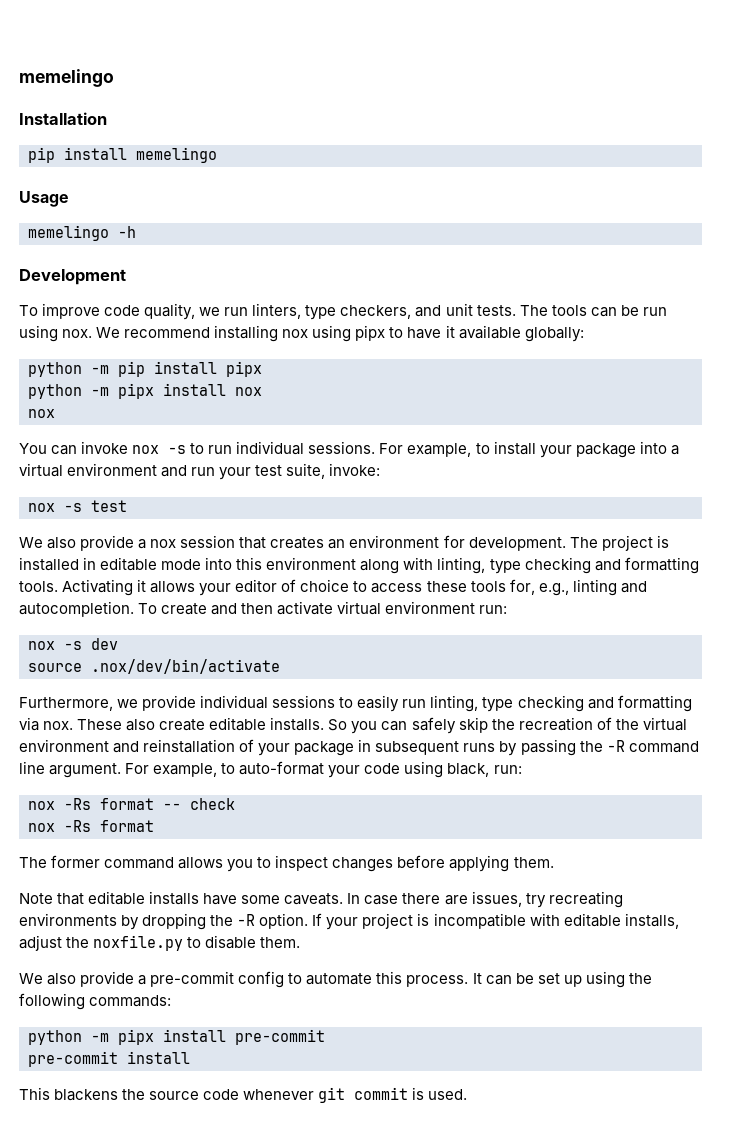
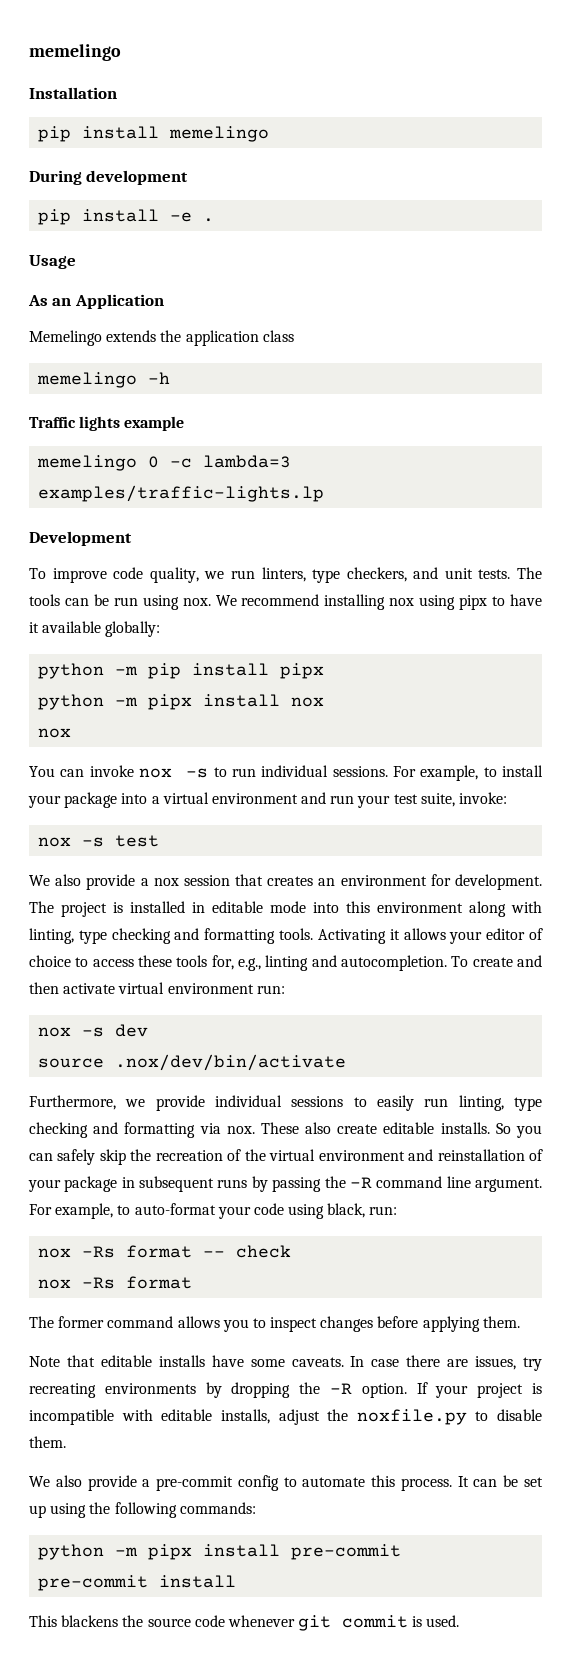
+ During development
+ pip install -e .
  Usage
+ As an Application
+ Memelingo extends the application class
  memelingo -h
+ Traffic lights example
+ memelingo 0 -c lambda=3 examples/traffic-lights.lp

